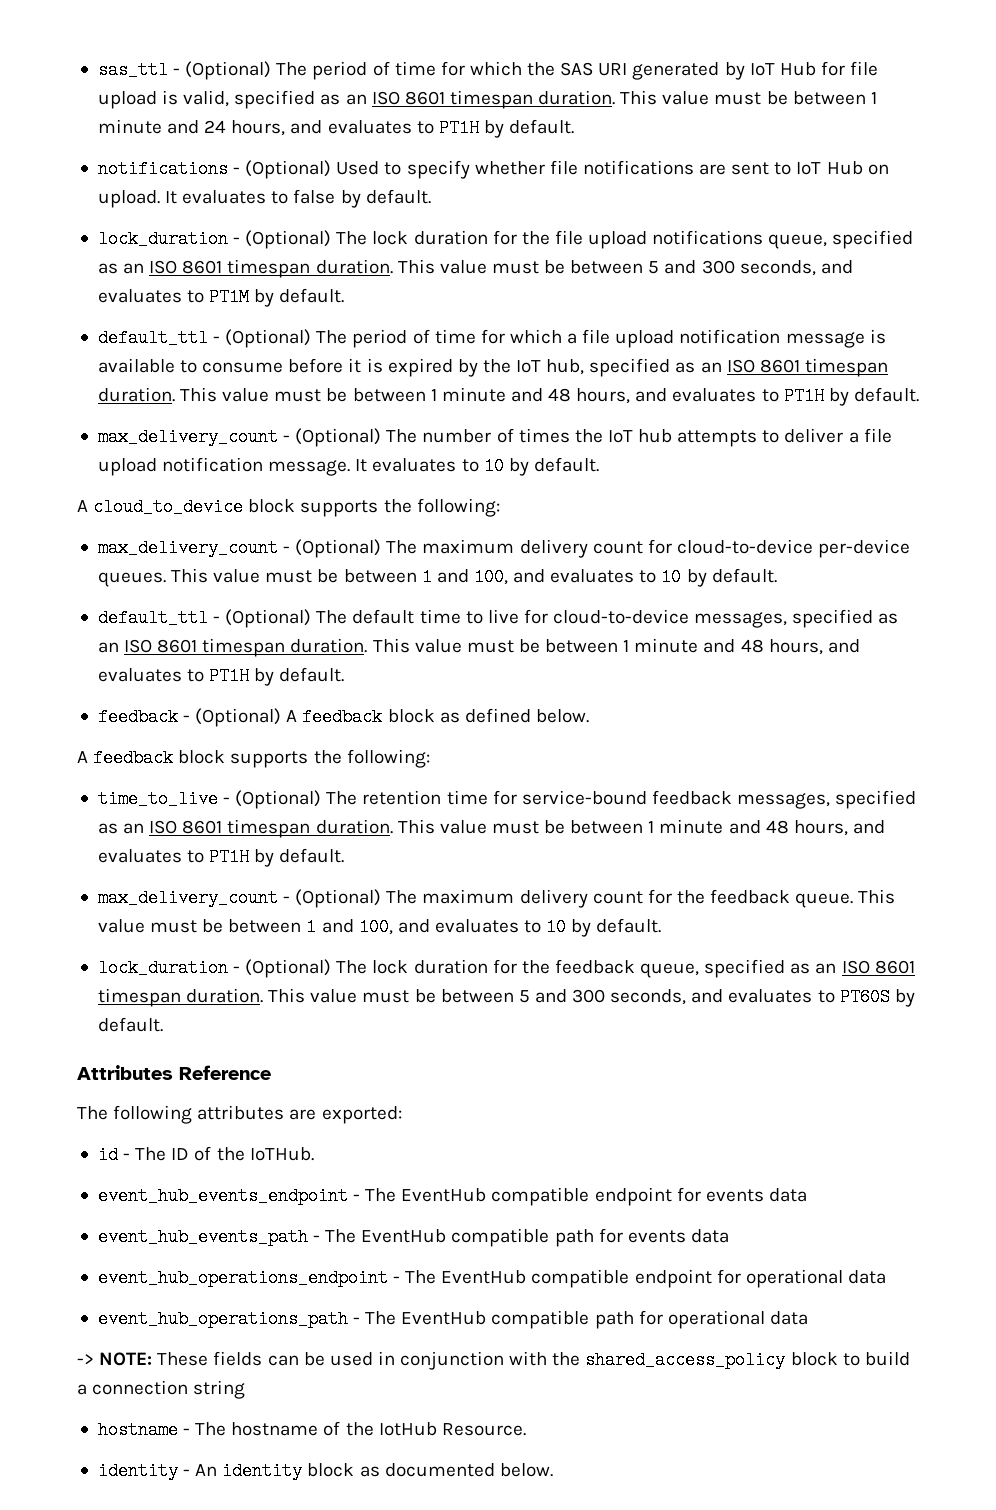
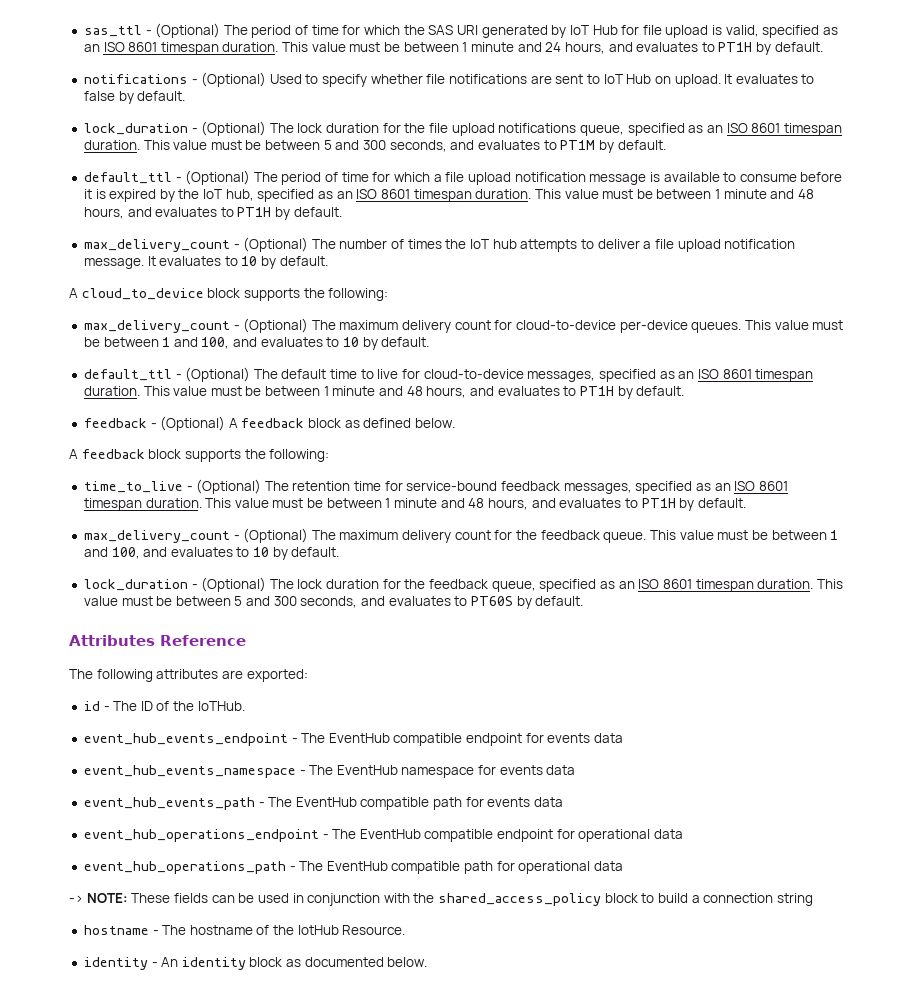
+ event_hub_events_namespace - The EventHub namespace for events data

